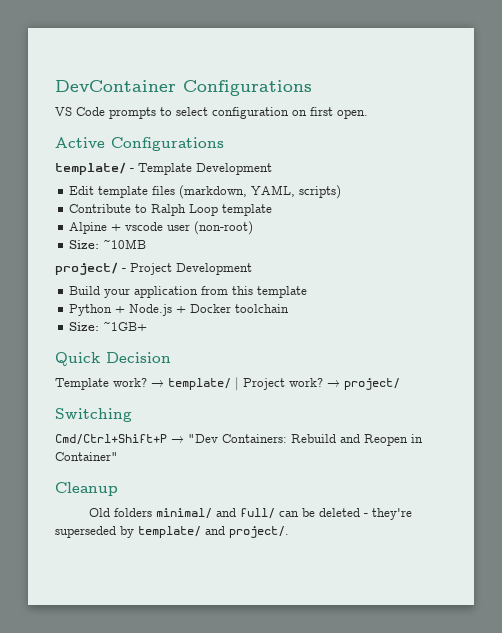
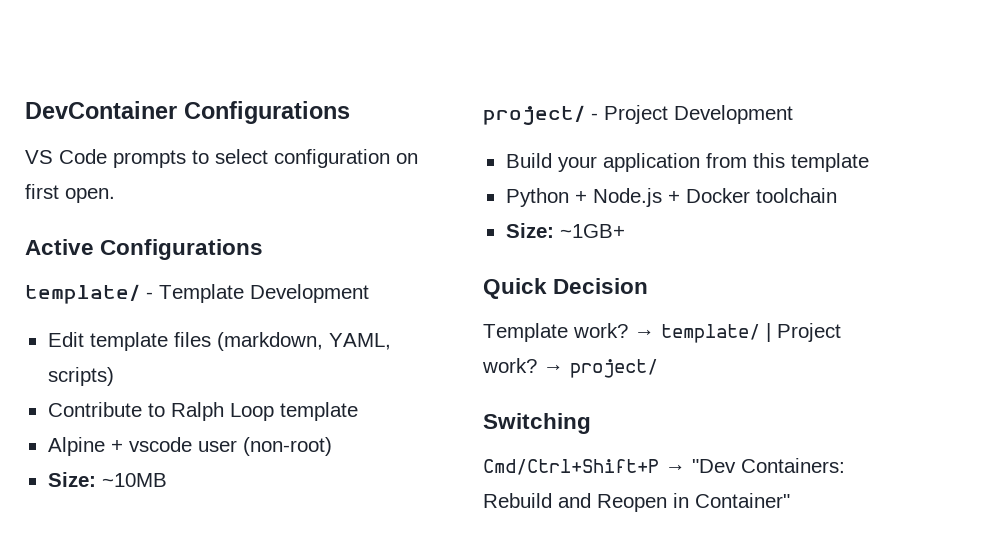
- Cleanup
- Old folders minimal/ and full/ can be deleted - they're superseded by template/ and project/.

